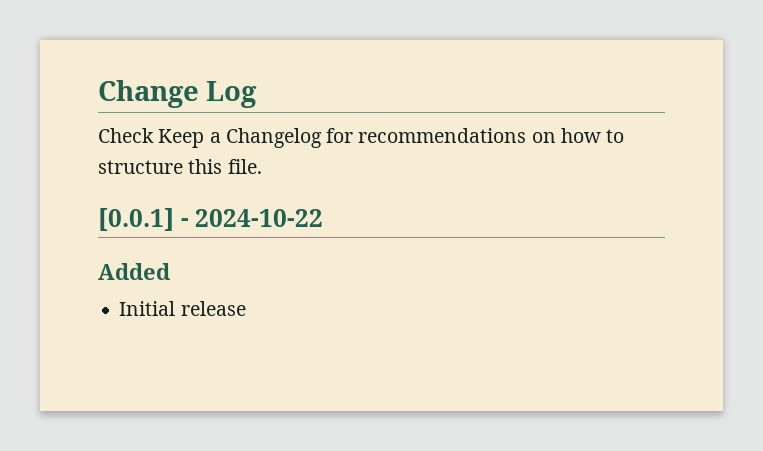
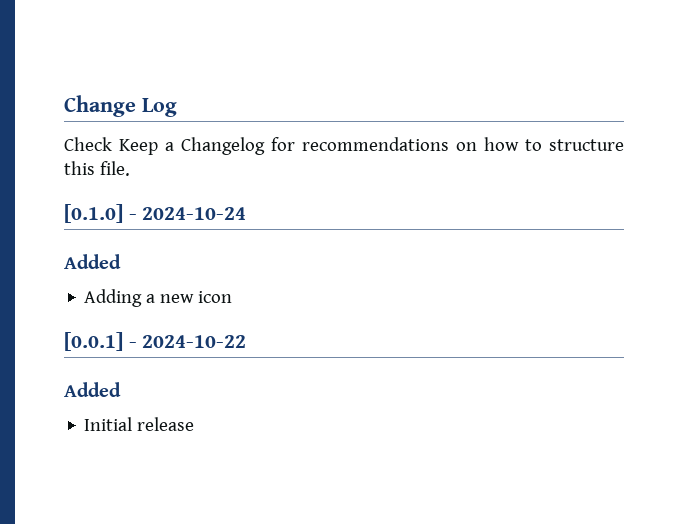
+ [0.1.0] - 2024-10-24
+ Added
+ Adding a new icon

